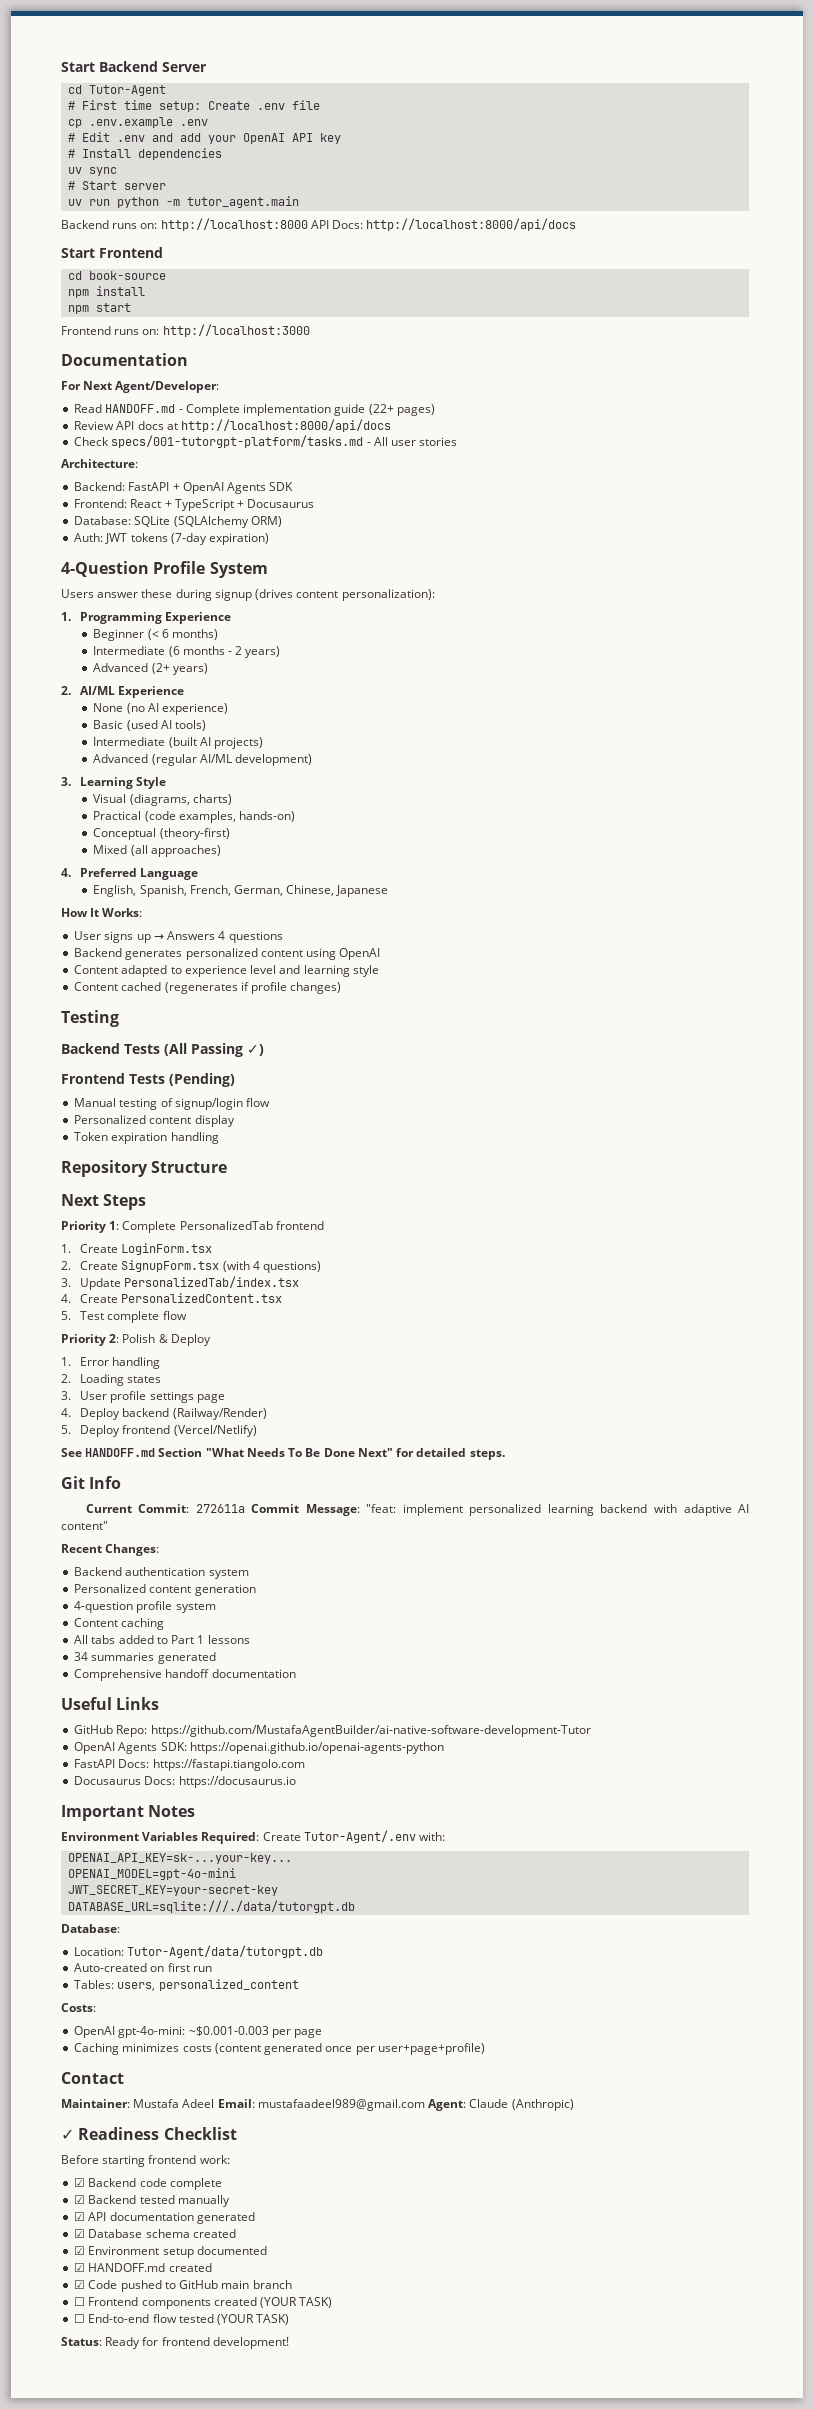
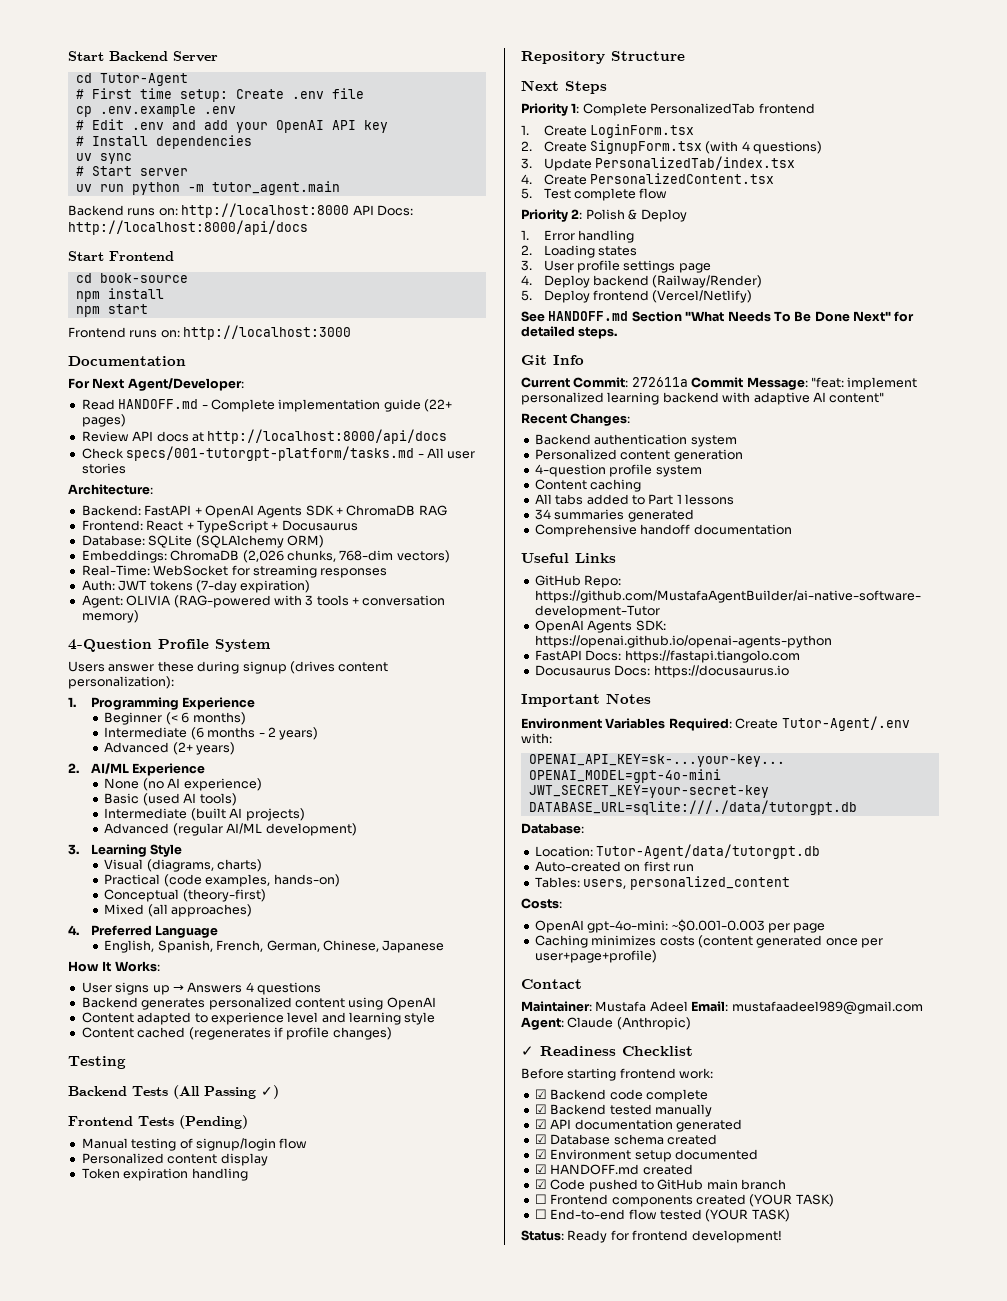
- Backend: FastAPI + OpenAI Agents SDK
+ Backend: FastAPI + OpenAI Agents SDK + ChromaDB RAG
+ Embeddings: ChromaDB (2,026 chunks, 768-dim vectors)
+ Real-Time: WebSocket for streaming responses
+ Agent: OLIVIA (RAG-powered with 3 tools + conversation memory)

